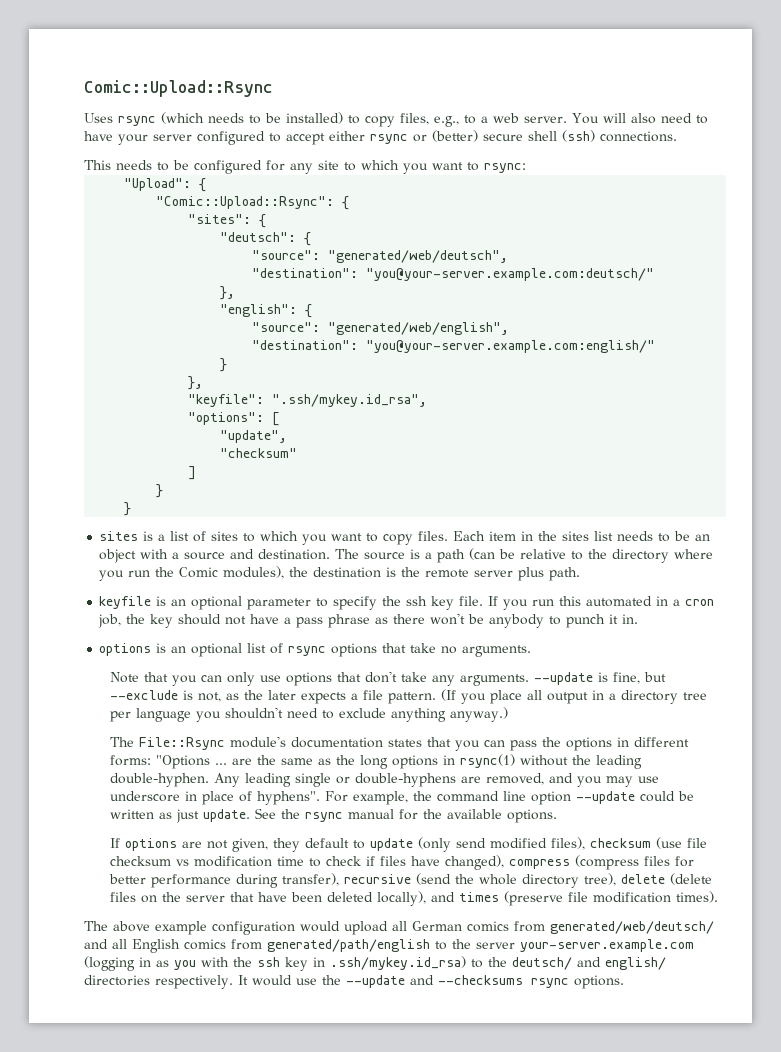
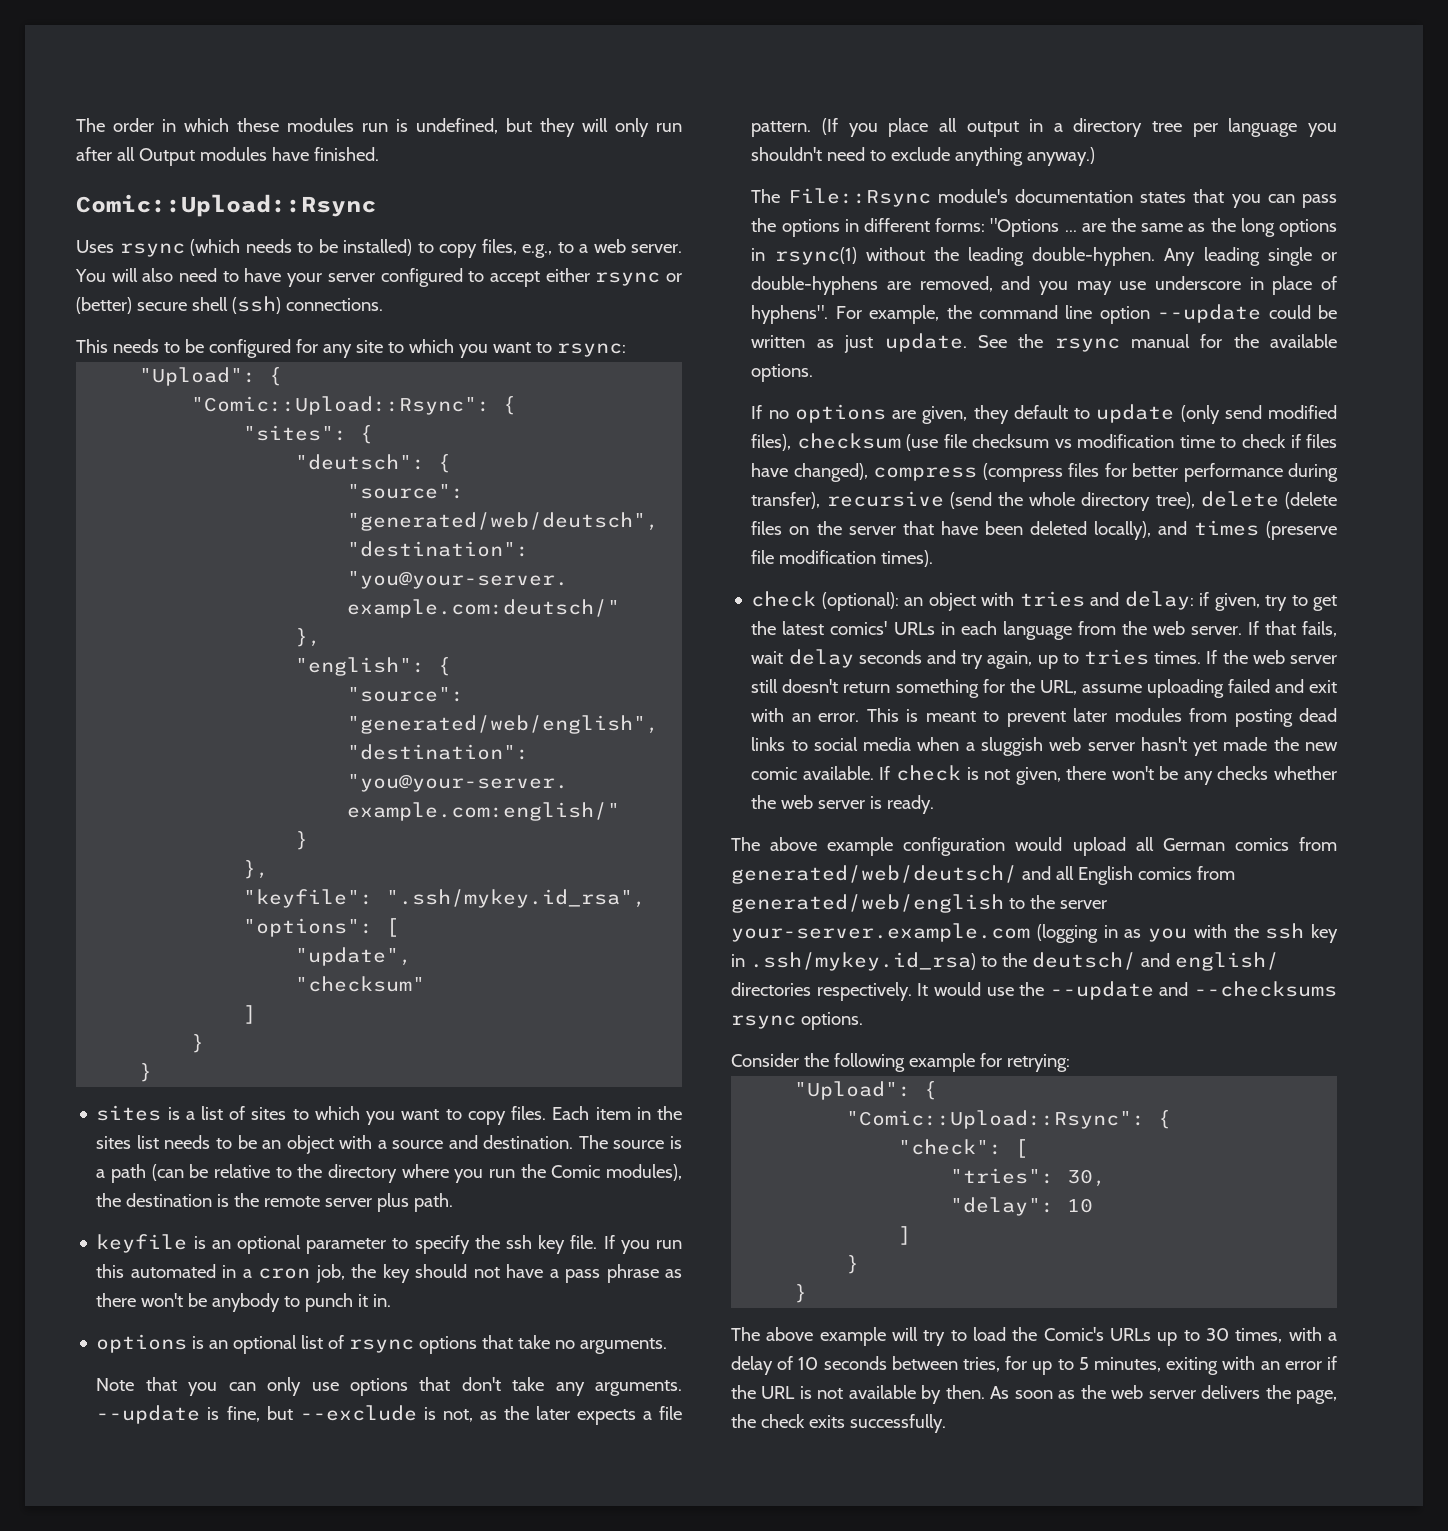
+ The order in which these modules run is undefined, but they will only run after all Output modules have finished.
- If options are not given, they default to update (only send modified files), checksum (use file checksum vs modification time to check if files have changed), compress (compress files for better performance during transfer), recursive (send the whole directory tree), delete (delete files on the server that have been deleted locally), and times (preserve file modification times).
+ If no options are given, they default to update (only send modified files), checksum (use file checksum vs modification time to check if files have changed), compress (compress files for better performance during transfer), recursive (send the whole directory tree), delete (delete files on the server that have been deleted locally), and times (preserve file modification times).
+ check (optional): an object with tries and delay: if given, try to get the latest comics' URLs in each language from the web server. If that fails, wait delay seconds and try again, up to tries times. If the web server still doesn't return something for the URL, assume uploading failed and exit with an error. This is meant to prevent later modules from posting dead links to social media when a sluggish web server hasn't yet made the new comic available. If check is not given, there won't be any checks whether the web server is ready.
- The above example configuration would upload all German comics from generated/web/deutsch/ and all English comics from generated/path/english to the server your-server.example.com (logging in as you with the ssh key in .ssh/mykey.id_rsa) to the deutsch/ and english/ directories respectively.
+ The above example configuration would upload all German comics from generated/web/deutsch/ and all English comics from generated/web/english to the server your-server.example.com (logging in as you with the ssh key in .ssh/mykey.id_rsa) to the deutsch/ and english/ directories respectively.
+ Consider the following example for retrying:
+ "Upload": {
+ "Comic::Upload::Rsync": {
+ "check": [
+ "tries": 30,
+ "delay": 10
+ ]
+ }
+ }
+ The above example will try to load the Comic's URLs up to 30 times, with a delay of 10 seconds between tries, for up to 5 minutes, exiting with an error if the URL is not available by then. As soon as the web server delivers the page, the check exits successfully.

